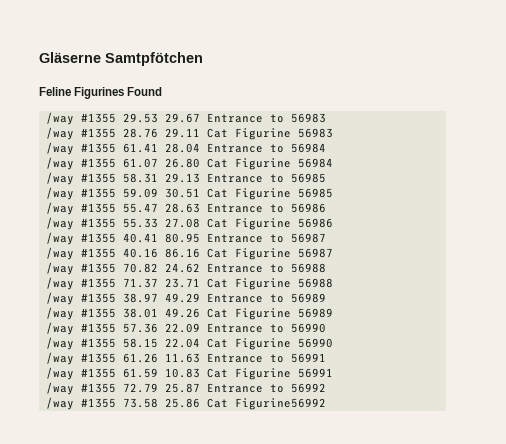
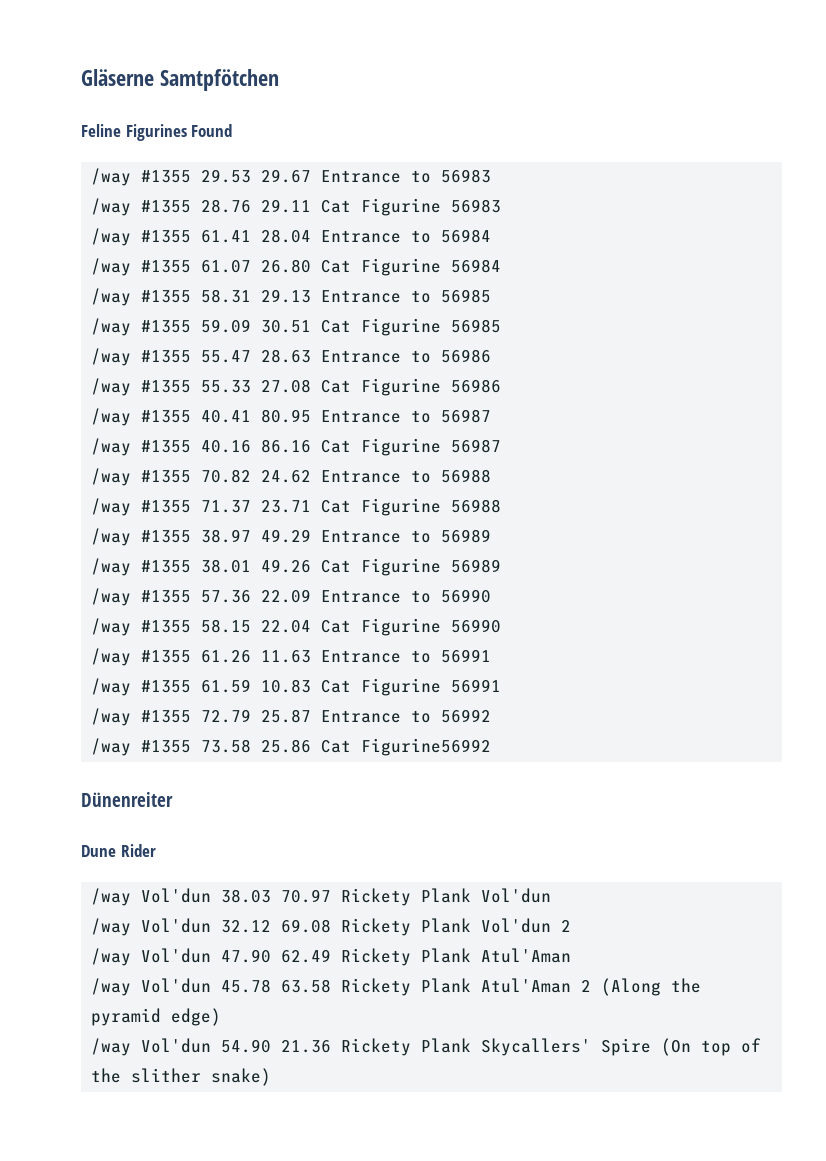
+ Dünenreiter
+ Dune Rider
+ /way Vol'dun 38.03 70.97 Rickety Plank Vol'dun
+ /way Vol'dun 32.12 69.08 Rickety Plank Vol'dun 2
+ /way Vol'dun 47.90 62.49 Rickety Plank Atul'Aman
+ /way Vol'dun 45.78 63.58 Rickety Plank Atul'Aman 2 (Along the pyramid edge)
+ /way Vol'dun 54.90 21.36 Rickety Plank Skycallers' Spire (On top of the slither snake)

